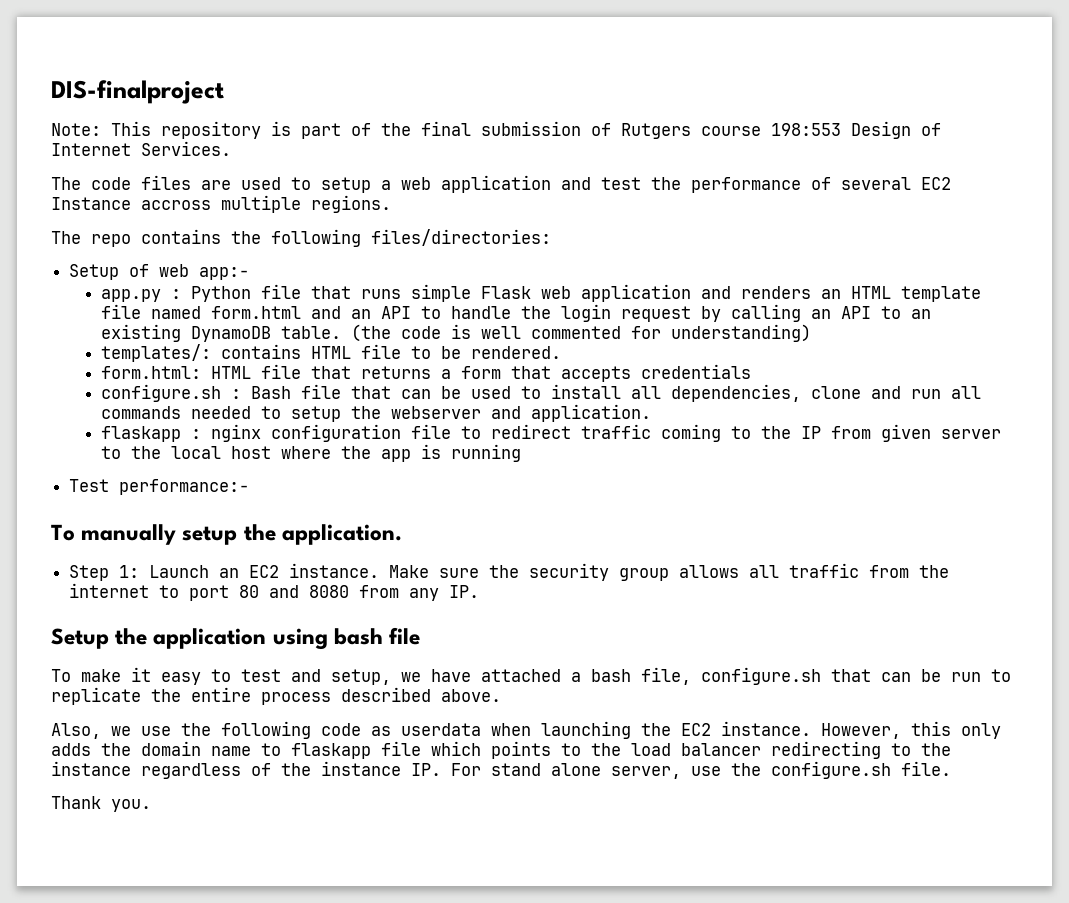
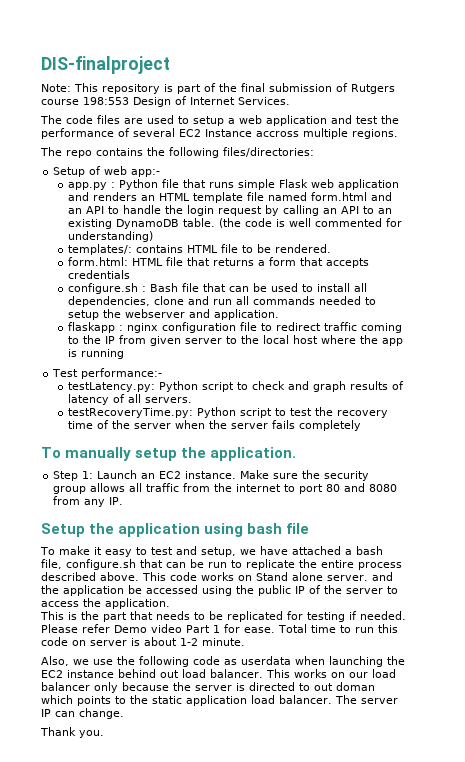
+ testLatency.py: Python script to check and graph results of latency of all servers.
+ testRecoveryTime.py: Python script to test the recovery time of the server when the server fails completely
+ This code works on Stand alone server. and the application be accessed using the public IP of the server to access the application.
+ This is the part that needs to be replicated for testing if needed. Please refer Demo video Part 1 for ease. Total time to run this code on server is about 1-2 minute.
- Also, we use the following code as userdata when launching the EC2 instance. However, this only adds the domain name to flaskapp file which points to the load balancer redirecting to the instance regardless of the instance IP. For stand alone server, use the configure.sh file.
+ Also, we use the following code as userdata when launching the EC2 instance behind out load balancer. This works on our load balancer only because the server is directed to out doman which points to the static application load balancer. The server IP can change.

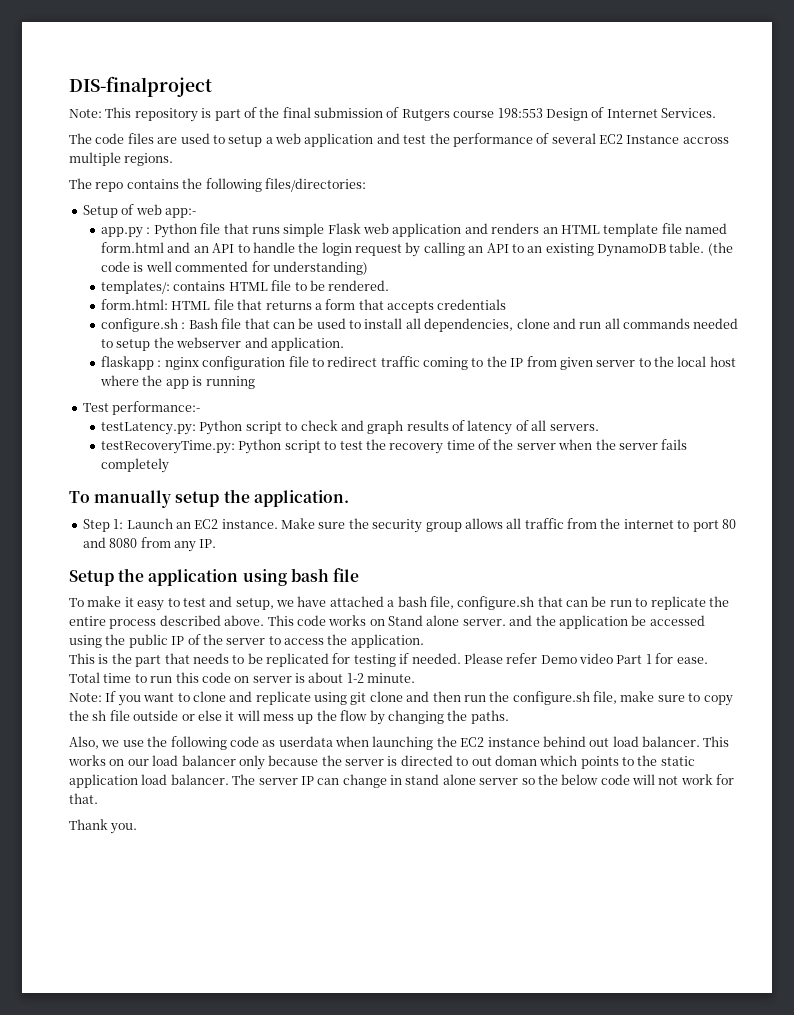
+ Note: If you want to clone and replicate using git clone and then run the configure.sh file, make sure to copy the sh file outside or else it will mess up the flow by changing the paths.
- The server IP can change.
+ The server IP can change in stand alone server so the below code will not work for that.

